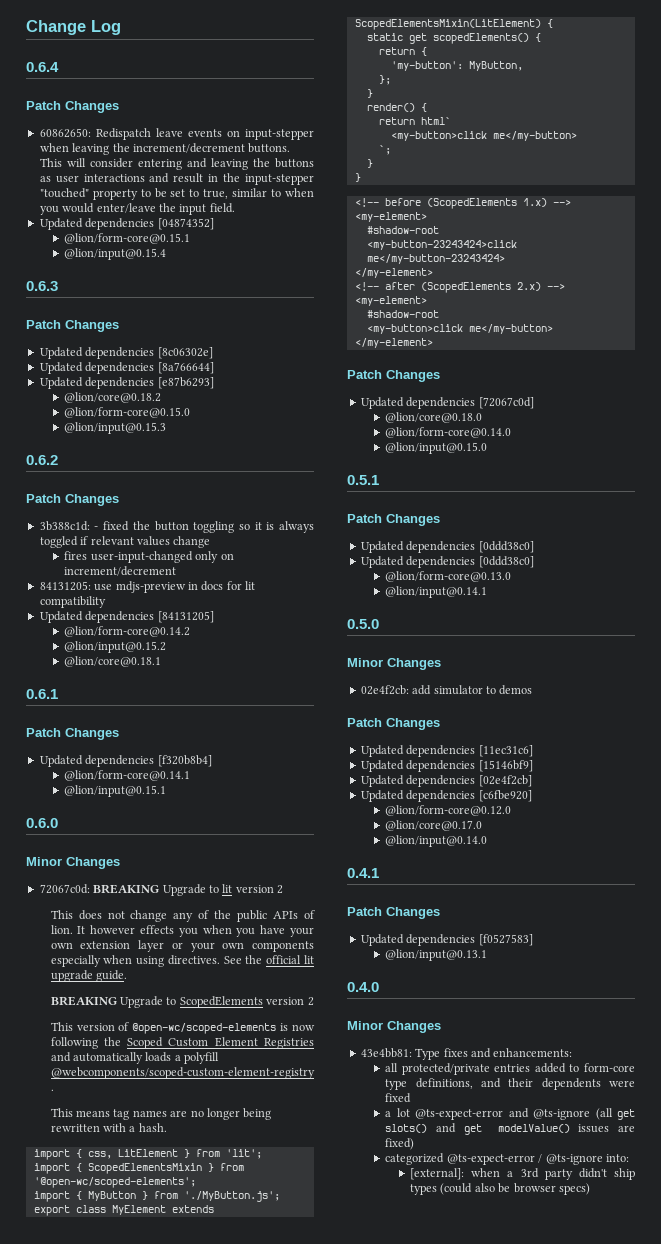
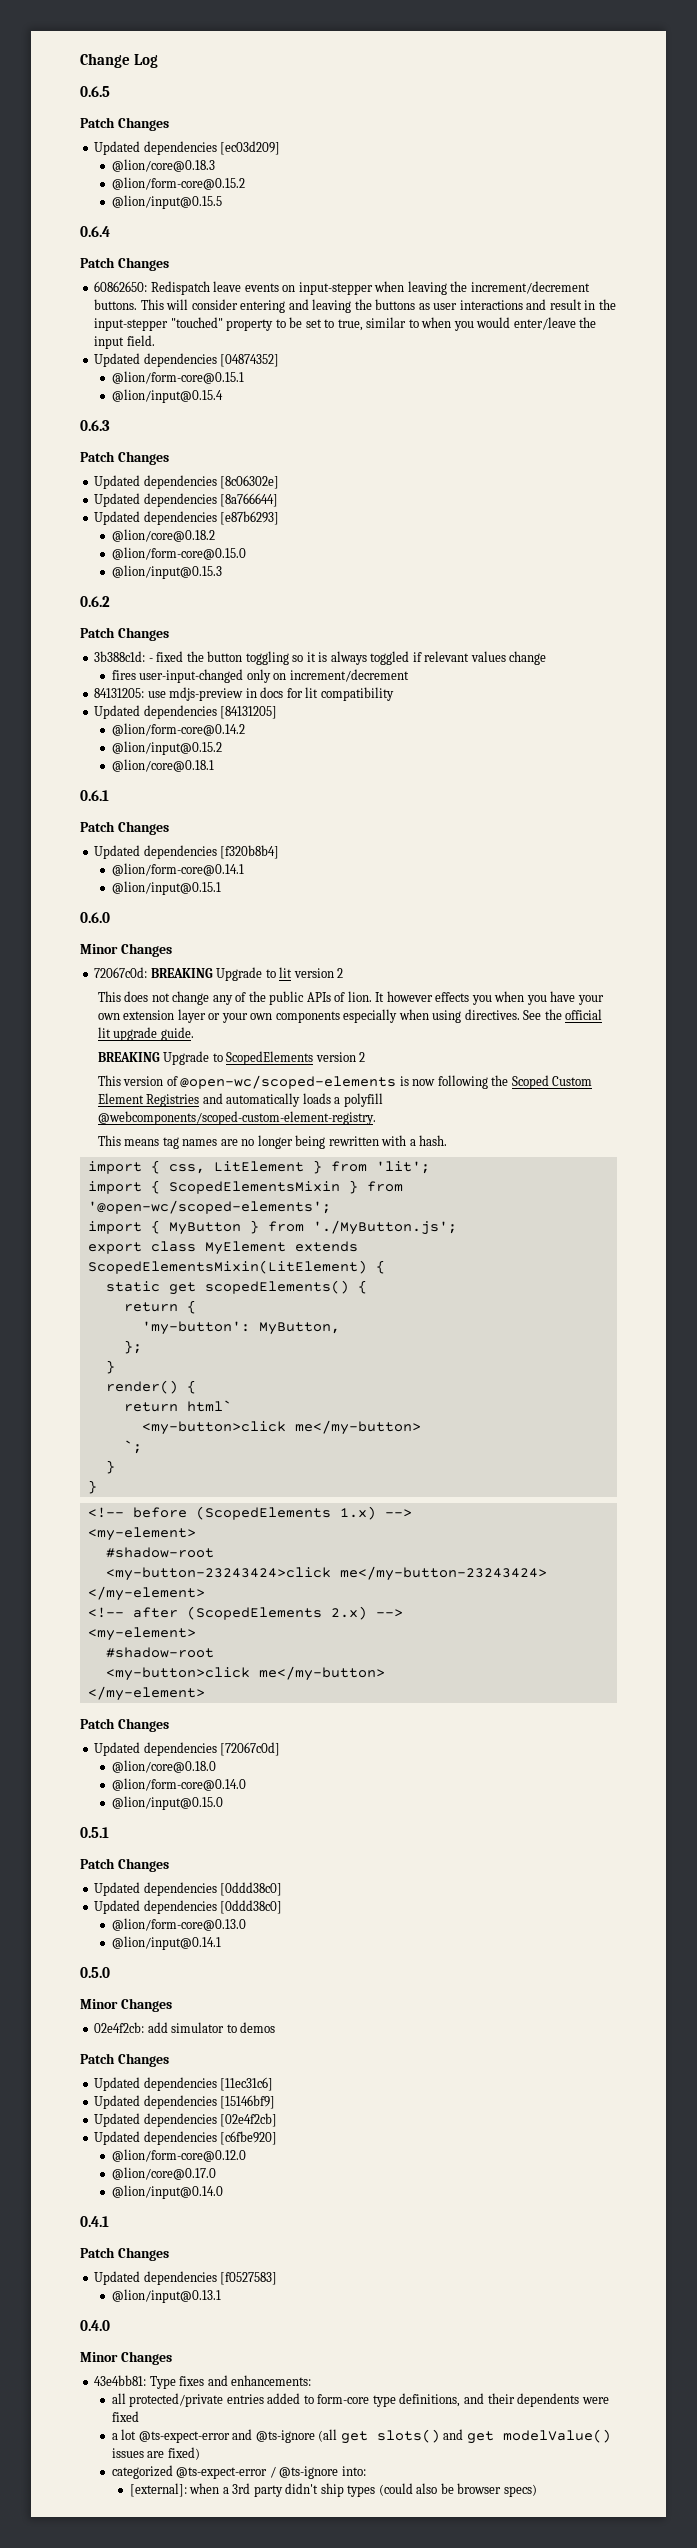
+ 0.6.5
+ Patch Changes
+ Updated dependencies [ec03d209]
+ @lion/core@0.18.3
+ @lion/form-core@0.15.2
+ @lion/input@0.15.5

